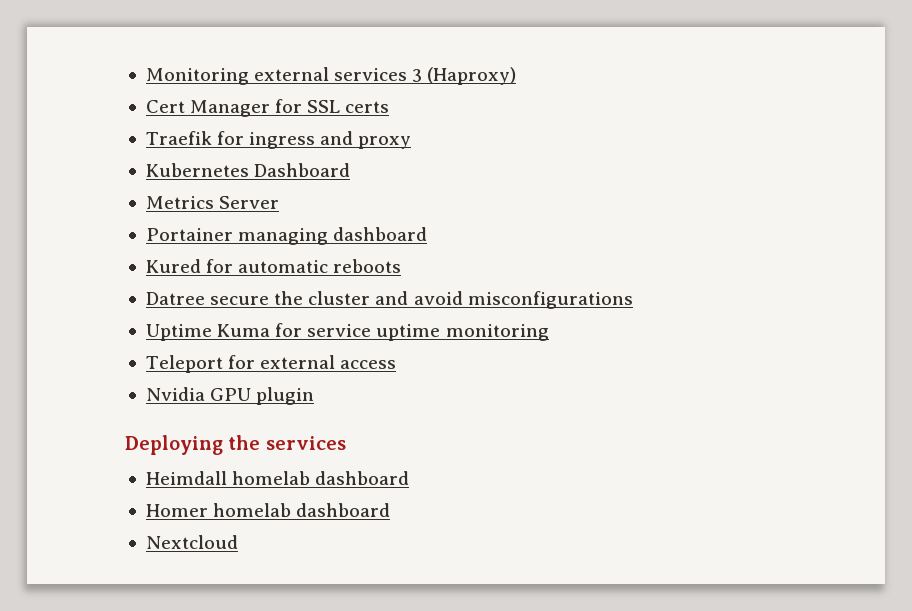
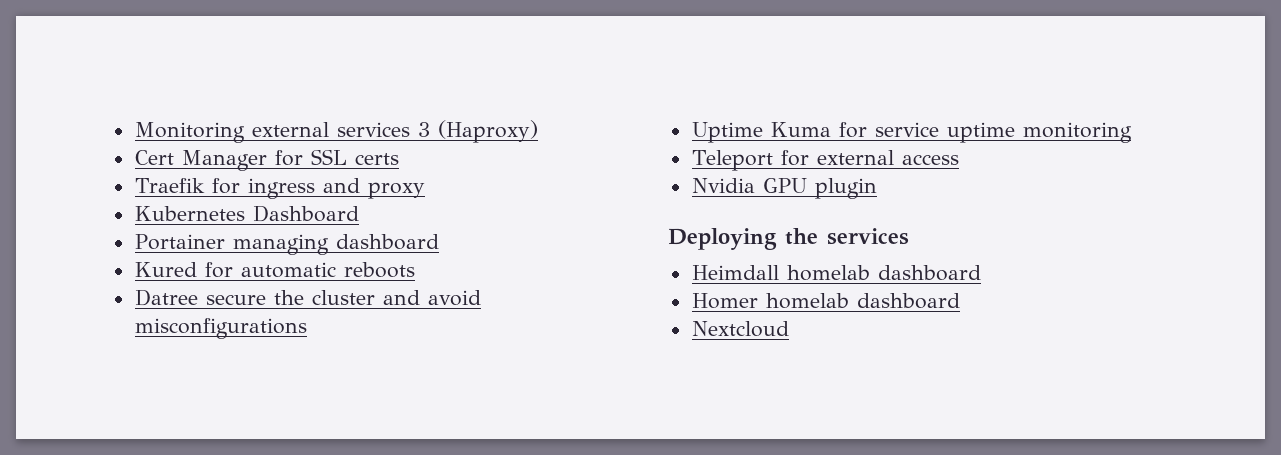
- Metrics Server

